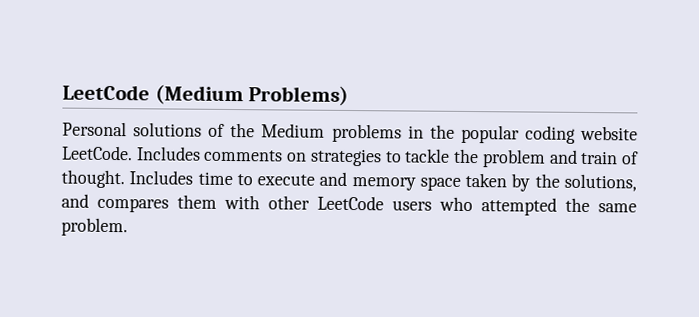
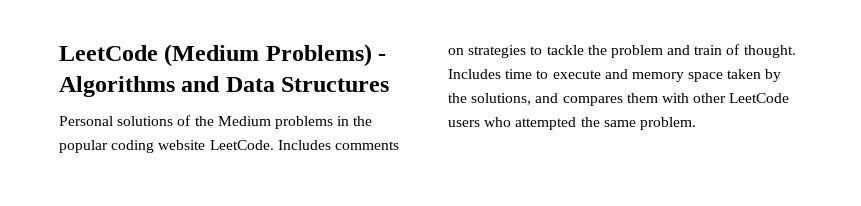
- LeetCode (Medium Problems)
+ LeetCode (Medium Problems) - Algorithms and Data Structures

